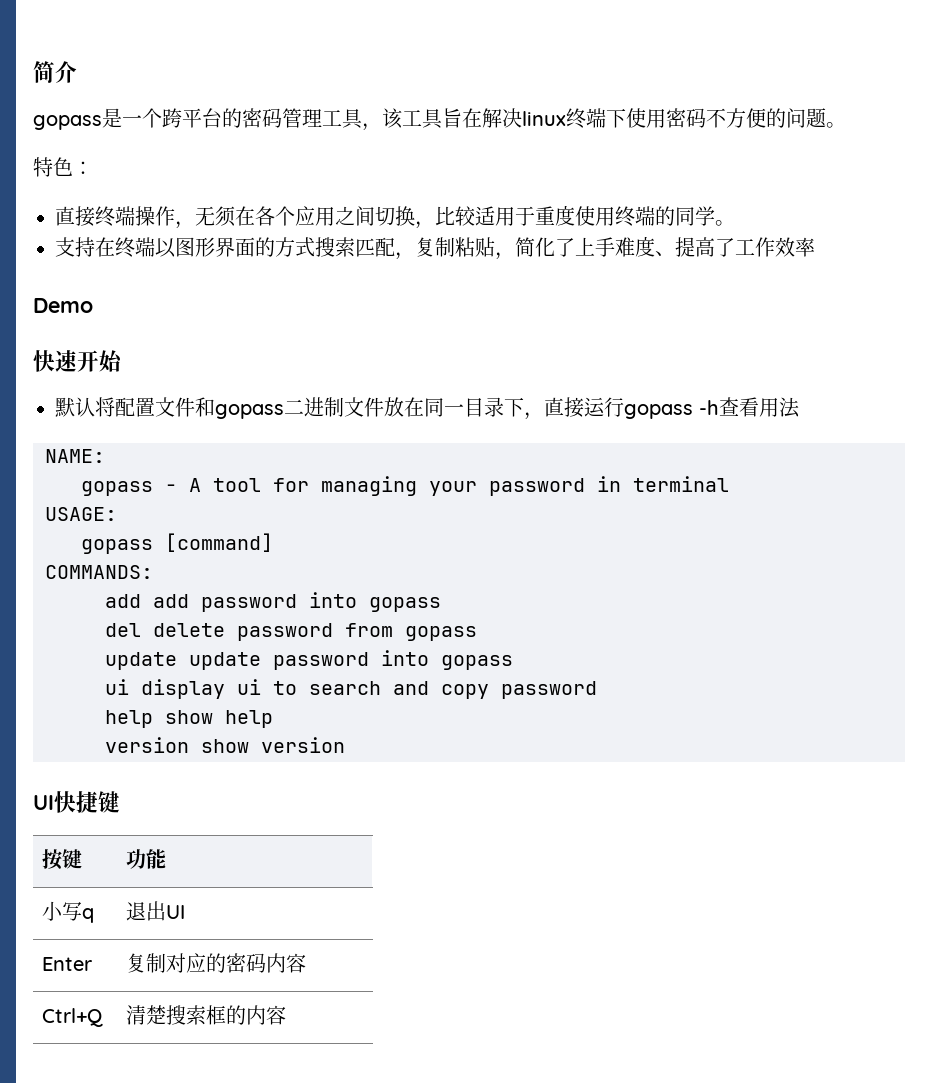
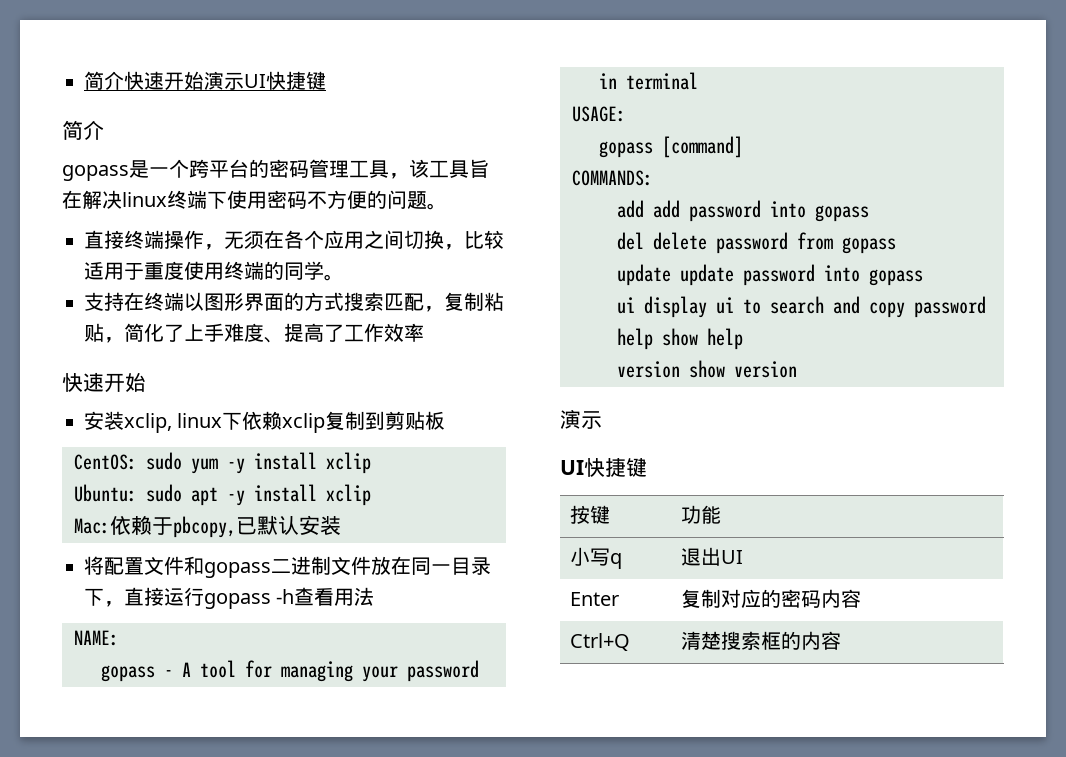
+ 简介快速开始演示UI快捷键
- 特色：
- Demo
- 默认将配置文件和gopass二进制文件放在同一目录下，直接运行gopass -h查看用法
+ 安装xclip, linux下依赖xclip复制到剪贴板
+ CentOS: sudo yum -y install xclip
+ Ubuntu: sudo apt -y install xclip
+ Mac:依赖于pbcopy,已默认安装
+ 将配置文件和gopass二进制文件放在同一目录下，直接运行gopass -h查看用法
  version show version
+ 演示

